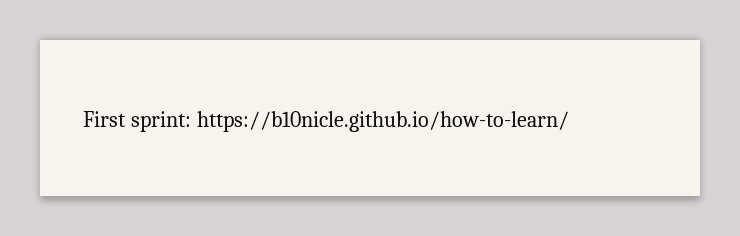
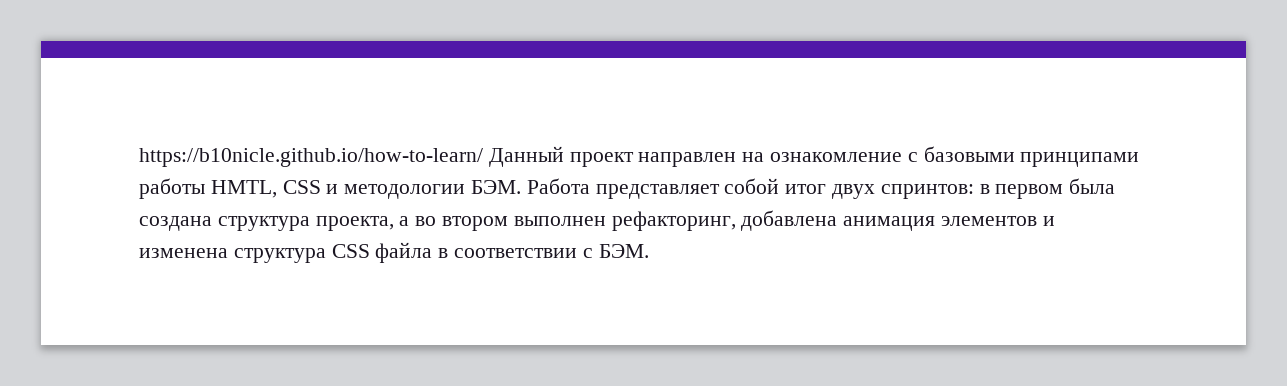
- First sprint: https://b10nicle.github.io/how-to-learn/
+ https://b10nicle.github.io/how-to-learn/ Данный проект направлен на ознакомление с базовыми принципами работы HMTL, CSS и методологии БЭМ. Работа представляет собой итог двух спринтов: в первом была создана структура проекта, а во втором выполнен рефакторинг, добавлена анимация элементов и изменена структура CSS файла в соответствии с БЭМ.

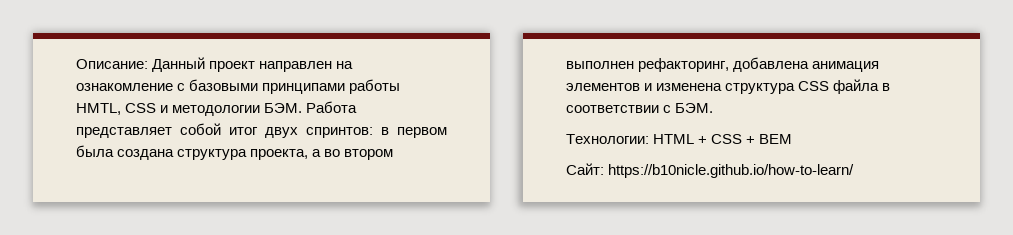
- https://b10nicle.github.io/how-to-learn/ Данный проект направлен на ознакомление с базовыми принципами работы HMTL, CSS и методологии БЭМ. Работа представляет собой итог двух спринтов: в первом была создана структура проекта, а во втором выполнен рефакторинг, добавлена анимация элементов и изменена структура CSS файла в соответствии с БЭМ.
+ Описание: Данный проект направлен на ознакомление с базовыми принципами работы HMTL, CSS и методологии БЭМ. Работа представляет собой итог двух спринтов: в первом была создана структура проекта, а во втором выполнен рефакторинг, добавлена анимация элементов и изменена структура CSS файла в соответствии с БЭМ.
+ Технологии: HTML + CSS + BEM
+ Сайт: https://b10nicle.github.io/how-to-learn/

